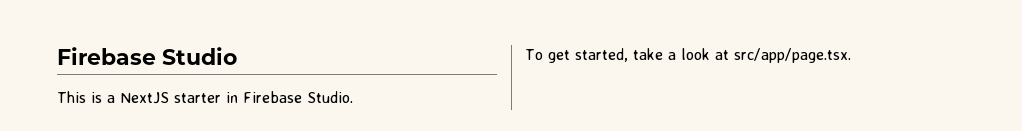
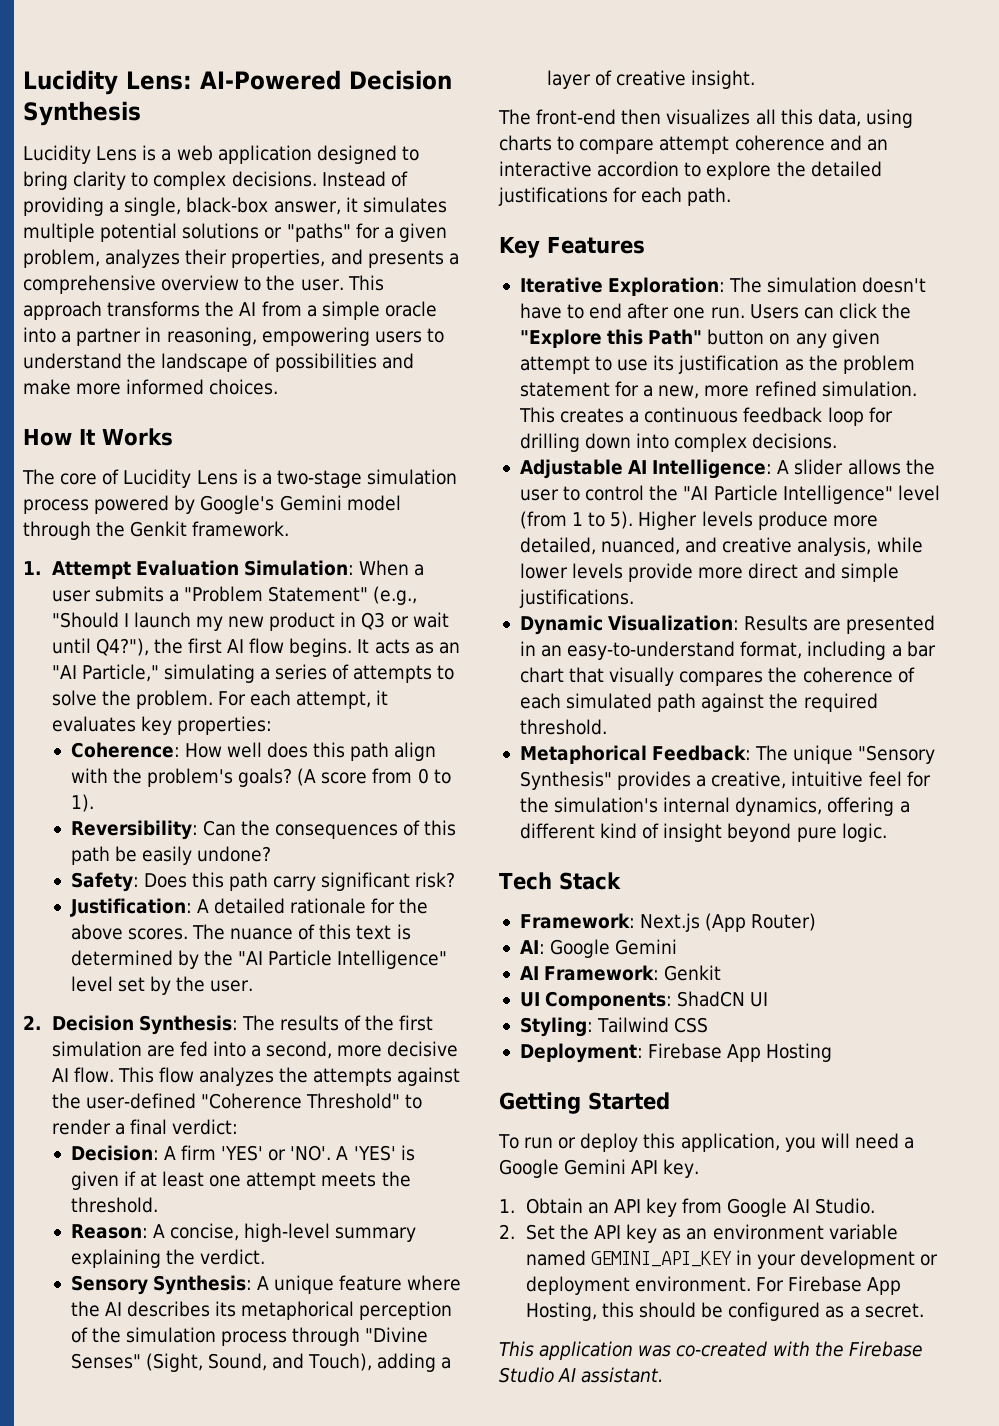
- Firebase Studio
- This is a NextJS starter in Firebase Studio.
- To get started, take a look at src/app/page.tsx.
+ Lucidity Lens: AI-Powered Decision Synthesis
+ Lucidity Lens is a web application designed to bring clarity to complex decisions. Instead of providing a single, black-box answer, it simulates multiple potential solutions or "paths" for a given problem, analyzes their properties, and presents a comprehensive overview to the user. This approach transforms the AI from a simple oracle into a partner in reasoning, empowering users to understand the landscape of possibilities and make more informed choices.
+ How It Works
+ The core of Lucidity Lens is a two-stage simulation process powered by Google's Gemini model through the Genkit framework.
+ 1. Attempt Evaluation Simulation: When a user submits a "Problem Statement" (e.g., "Should I launch my new product in Q3 or wait until Q4?"), the first AI flow begins. It acts as an "AI Particle," simulating a series of attempts to solve the problem. For each attempt, it evaluates key properties:
+ Coherence: How well does this path align with the problem's goals? (A score from 0 to 1).
+ Reversibility: Can the consequences of this path be easily undone?
+ Safety: Does this path carry significant risk?
+ Justification: A detailed rationale for the above scores. The nuance of this text is determined by the "AI Particle Intelligence" level set by the user.
+ 2. Decision Synthesis: The results of the first simulation are fed into a second, more decisive AI flow. This flow analyzes the attempts against the user-defined "Coherence Threshold" to render a final verdict:
+ Decision: A firm 'YES' or 'NO'. A 'YES' is given if at least one attempt meets the threshold.
+ Reason: A concise, high-level summary explaining the verdict.
+ Sensory Synthesis: A unique feature where the AI describes its metaphorical perception of the simulation process through "Divine Senses" (Sight, Sound, and Touch), adding a layer of creative insight.
+ The front-end then visualizes all this data, using charts to compare attempt coherence and an interactive accordion to explore the detailed justifications for each path.
+ Key Features
+ Iterative Exploration: The simulation doesn't have to end after one run. Users can click the "Explore this Path" button on any given attempt to use its justification as the problem statement for a new, more refined simulation. This creates a continuous feedback loop for drilling down into complex decisions.
+ Adjustable AI Intelligence: A slider allows the user to control the "AI Particle Intelligence" level (from 1 to 5). Higher levels produce more detailed, nuanced, and creative analysis, while lower levels provide more direct and simple justifications.
+ Dynamic Visualization: Results are presented in an easy-to-understand format, including a bar chart that visually compares the coherence of each simulated path against the required threshold.
+ Metaphorical Feedback: The unique "Sensory Synthesis" provides a creative, intuitive feel for the simulation's internal dynamics, offering a different kind of insight beyond pure logic.
+ Tech Stack
+ Framework: Next.js (App Router)
+ AI: Google Gemini
+ AI Framework: Genkit
+ UI Components: ShadCN UI
+ Styling: Tailwind CSS
+ Deployment: Firebase App Hosting
+ Getting Started
+ To run or deploy this application, you will need a Google Gemini API key.
+ 1. Obtain an API key from Google AI Studio.
+ 2. Set the API key as an environment variable named GEMINI_API_KEY in your development or deployment environment. For Firebase App Hosting, this should be configured as a secret.
+ This application was co-created with the Firebase Studio AI assistant.

